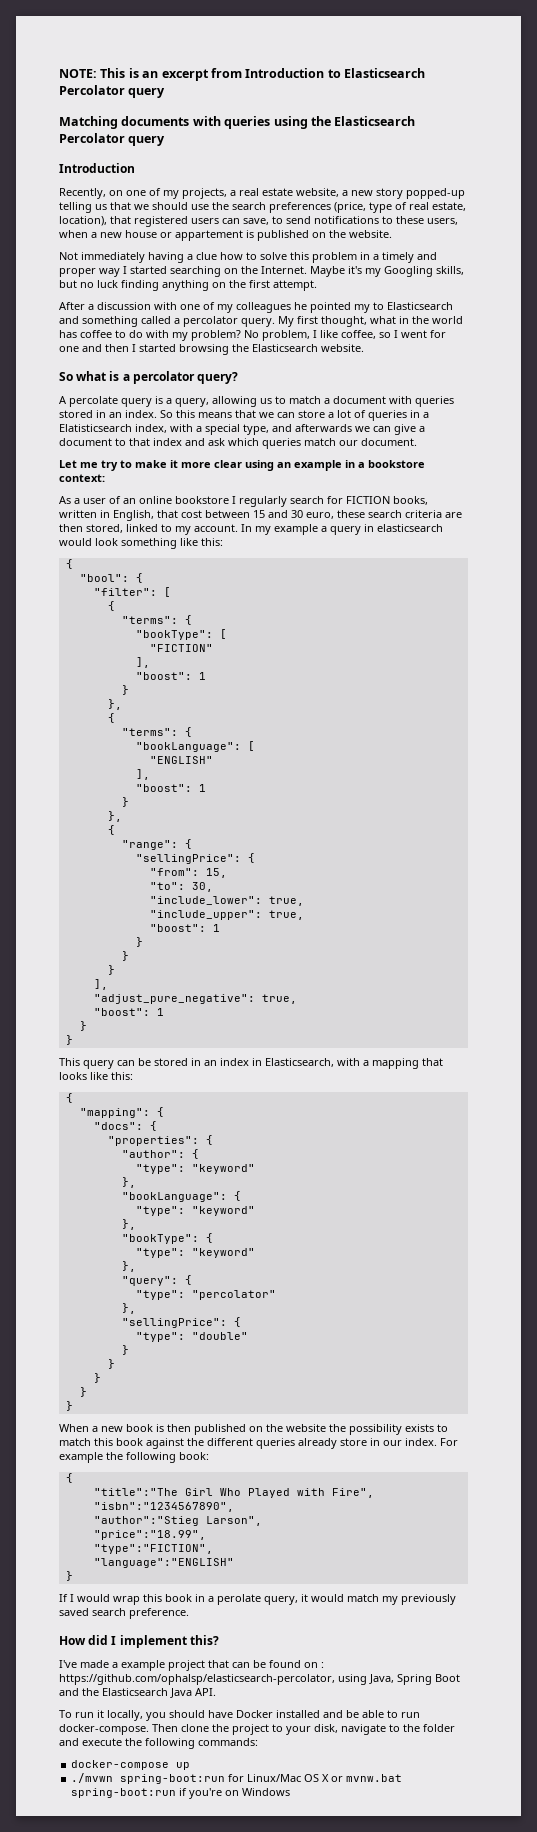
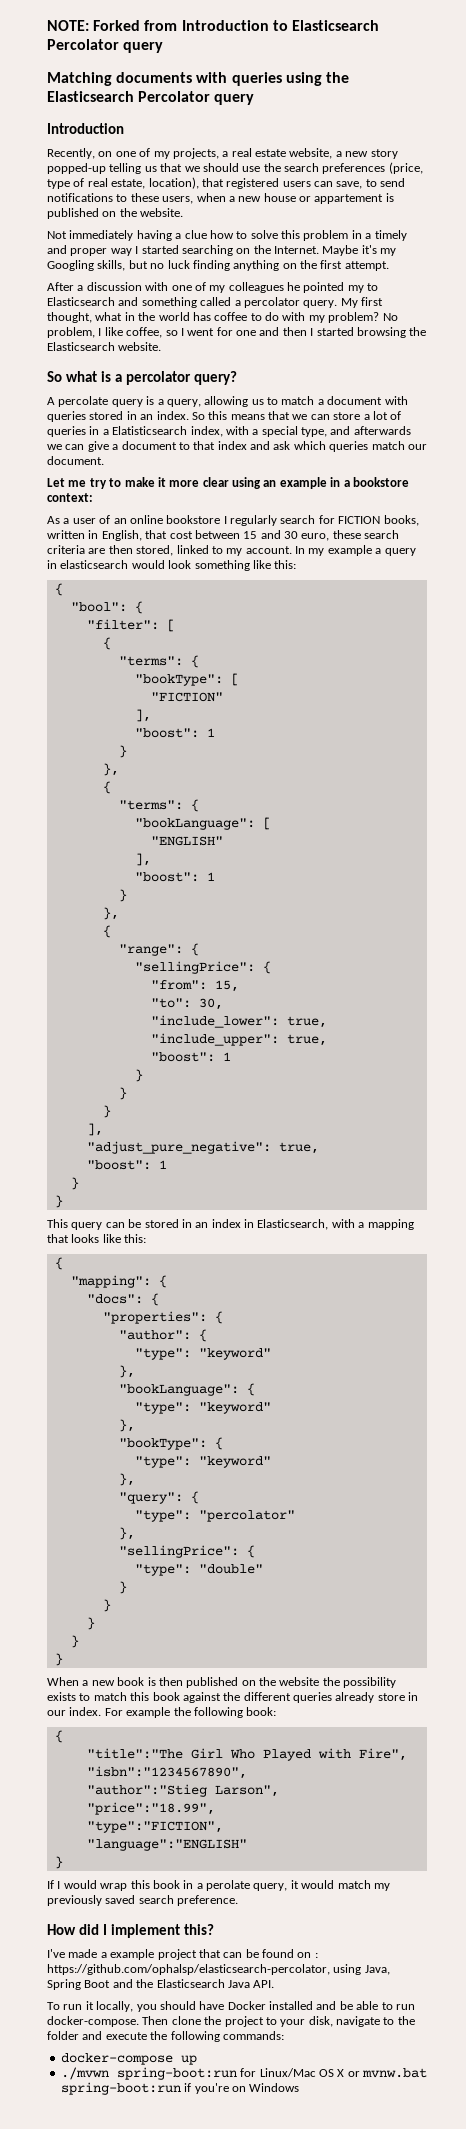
- NOTE: This is an excerpt from Introduction to Elasticsearch Percolator query
+ NOTE: Forked from Introduction to Elasticsearch Percolator query

